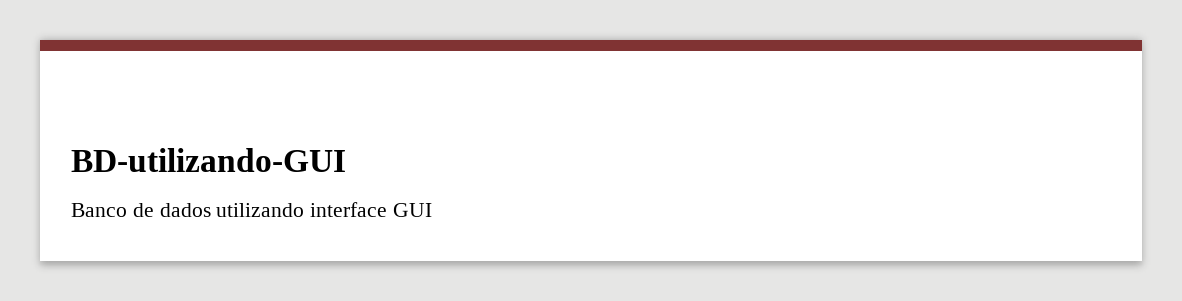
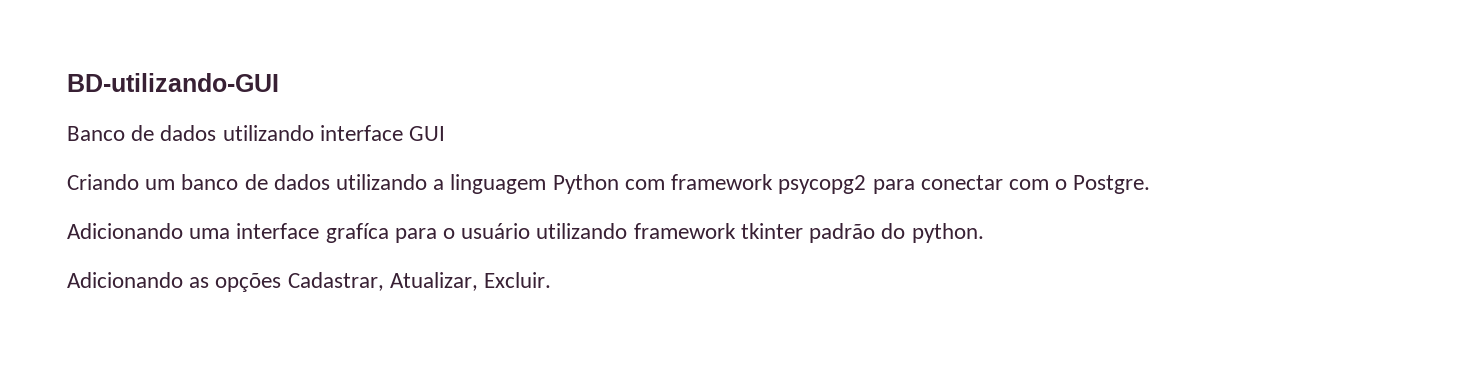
+ Criando um banco de dados utilizando a linguagem Python com framework psycopg2 para conectar com o Postgre.
+ Adicionando uma interface grafíca para o usuário utilizando framework tkinter padrão do python.
+ Adicionando as opções Cadastrar, Atualizar, Excluir.

